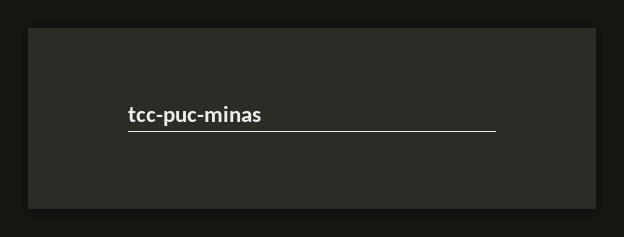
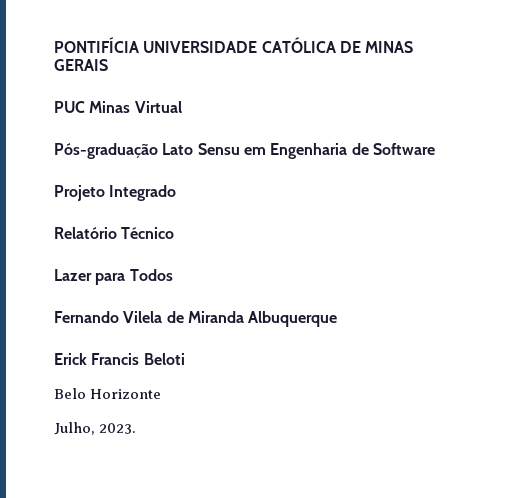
- tcc-puc-minas
+ PONTIFÍCIA UNIVERSIDADE CATÓLICA DE MINAS GERAIS
+ PUC Minas Virtual
+ Pós-graduação Lato Sensu em Engenharia de Software
+ Projeto Integrado
+ Relatório Técnico
+ Lazer para Todos
+ Fernando Vilela de Miranda Albuquerque
+ Erick Francis Beloti
+ Belo Horizonte
+ Julho, 2023.

